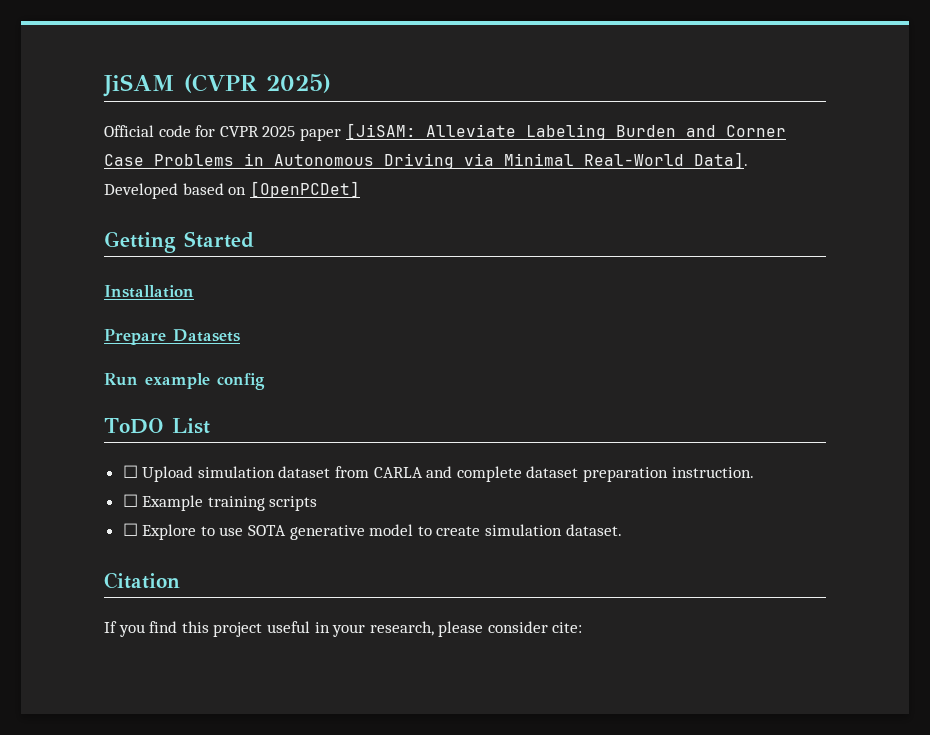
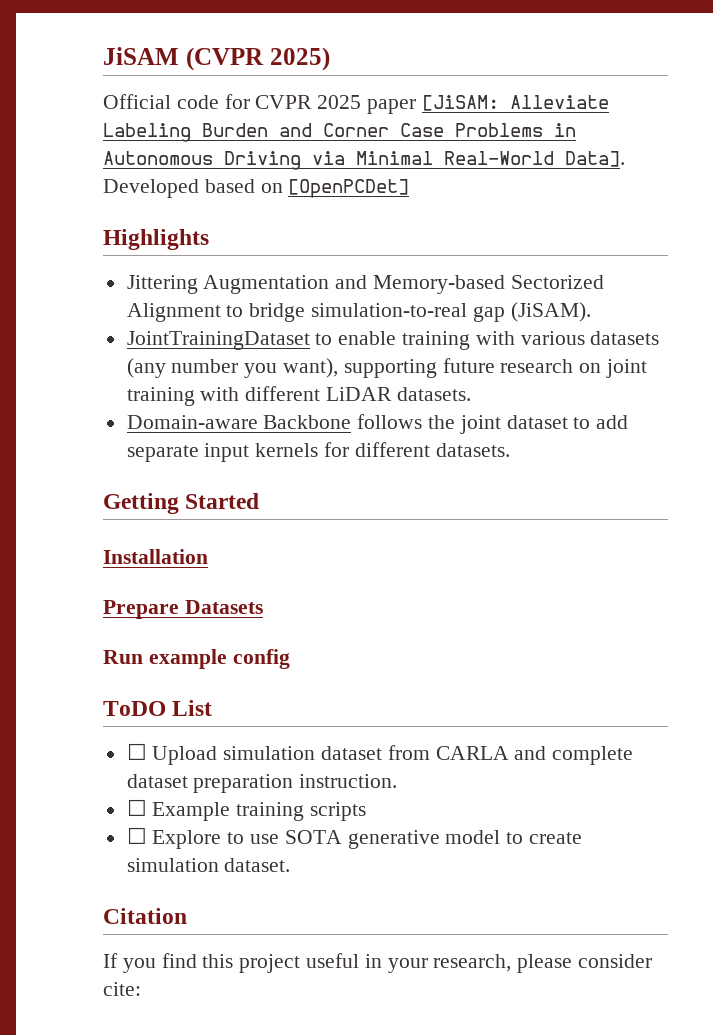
+ Highlights
+ Jittering Augmentation and Memory-based Sectorized Alignment to bridge simulation-to-real gap (JiSAM).
+ JointTrainingDataset to enable training with various datasets (any number you want), supporting future research on joint training with different LiDAR datasets.
+ Domain-aware Backbone follows the joint dataset to add separate input kernels for different datasets.

